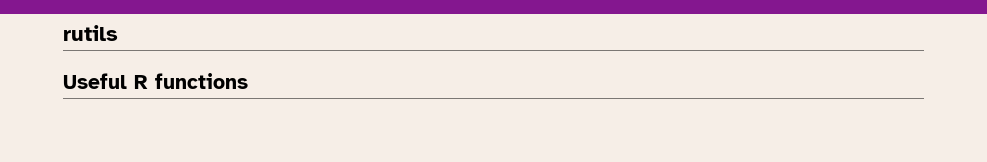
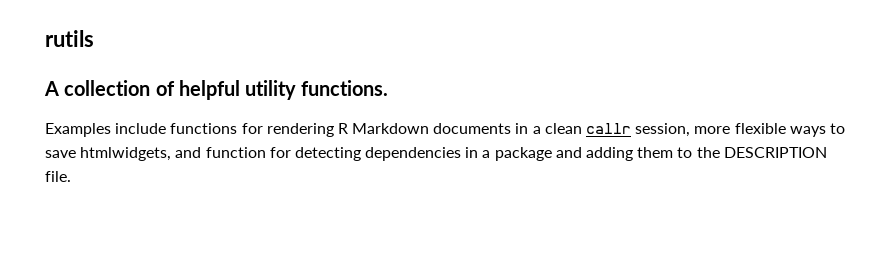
- Useful R functions
+ A collection of helpful utility functions.
+ Examples include functions for rendering R Markdown documents in a clean callr session, more flexible ways to save htmlwidgets, and function for detecting dependencies in a package and adding them to the DESCRIPTION file.

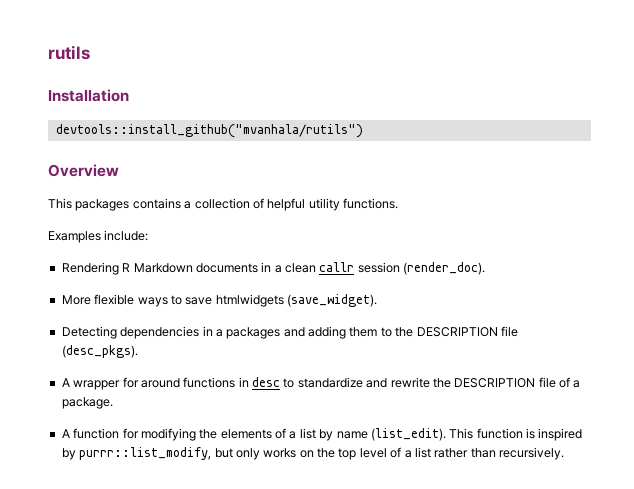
- A collection of helpful utility functions.
+ Installation
+ devtools::install_github("mvanhala/rutils")
+ Overview
+ This packages contains a collection of helpful utility functions.
- Examples include functions for rendering R Markdown documents in a clean callr session, more flexible ways to save htmlwidgets, and function for detecting dependencies in a package and adding them to the DESCRIPTION file.
+ Examples include:
+ Rendering R Markdown documents in a clean callr session (render_doc).
+ More flexible ways to save htmlwidgets (save_widget).
+ Detecting dependencies in a packages and adding them to the DESCRIPTION file (desc_pkgs).
+ A wrapper for around functions in desc to standardize and rewrite the DESCRIPTION file of a package.
+ A function for modifying the elements of a list by name (list_edit). This function is inspired by purrr::list_modify, but only works on the top level of a list rather than recursively.

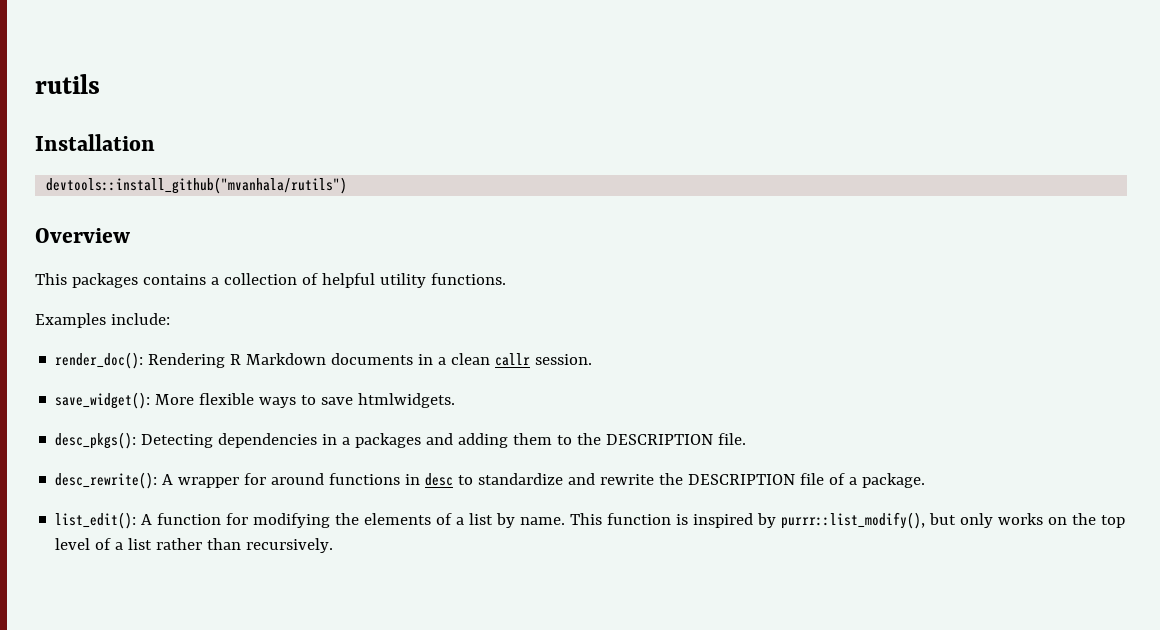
- Rendering R Markdown documents in a clean callr session (render_doc).
- More flexible ways to save htmlwidgets (save_widget).
- Detecting dependencies in a packages and adding them to the DESCRIPTION file (desc_pkgs).
- A wrapper for around functions in desc to standardize and rewrite the DESCRIPTION file of a package.
+ render_doc(): Rendering R Markdown documents in a clean callr session.
+ save_widget(): More flexible ways to save htmlwidgets.
+ desc_pkgs(): Detecting dependencies in a packages and adding them to the DESCRIPTION file.
+ desc_rewrite(): A wrapper for around functions in desc to standardize and rewrite the DESCRIPTION file of a package.
- A function for modifying the elements of a list by name (list_edit).
+ list_edit(): A function for modifying the elements of a list by name.
- This function is inspired by purrr::list_modify, but only works on the top level of a list rather than recursively.
+ This function is inspired by purrr::list_modify(), but only works on the top level of a list rather than recursively.

